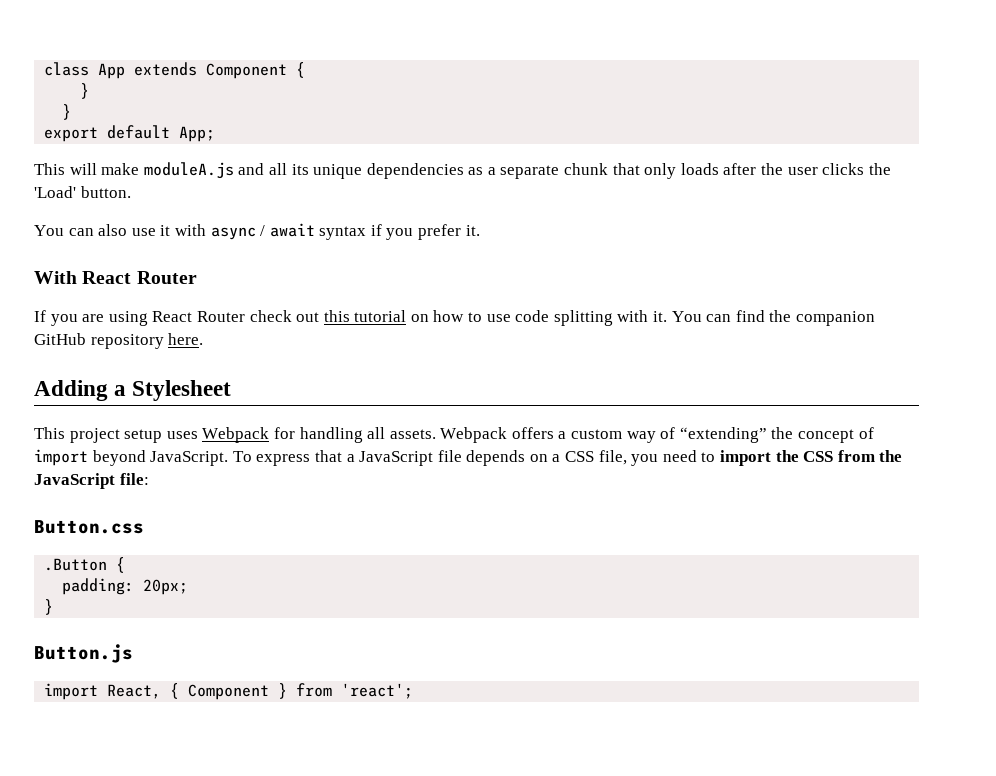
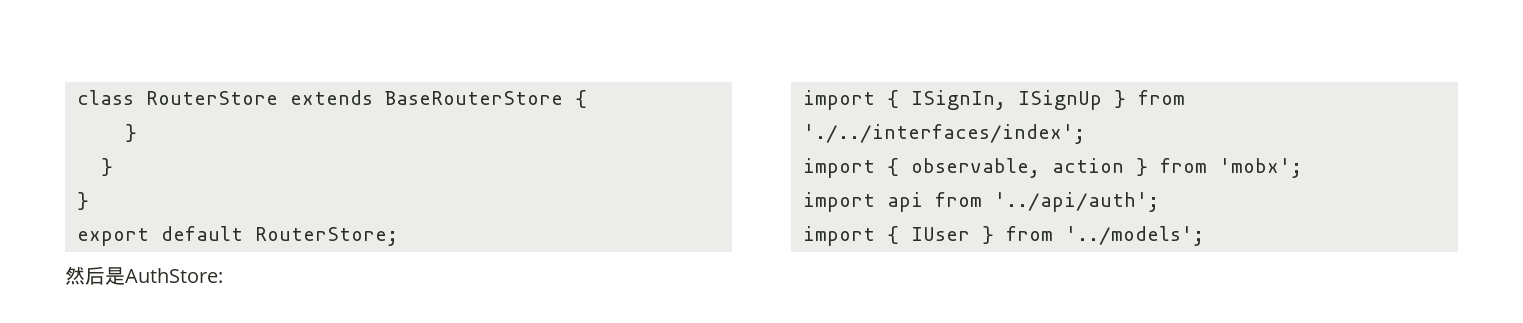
- class App extends Component {
+ class RouterStore extends BaseRouterStore {
+ }
- export default App;
- This will make moduleA.js and all its unique dependencies as a separate chunk that only loads after the user clicks the 'Load' button.
- You can also use it with async / await syntax if you prefer it.
- With React Router
- If you are using React Router check out this tutorial on how to use code splitting with it. You can find the companion GitHub repository here.
- Adding a Stylesheet
- This project setup uses Webpack for handling all assets. Webpack offers a custom way of “extending” the concept of import beyond JavaScript. To express that a JavaScript file depends on a CSS file, you need to import the CSS from the JavaScript file:
- Button.css
- .Button {
- padding: 20px;
- }
- Button.js
- import React, { Component } from 'react';
+ export default RouterStore;
+ 然后是AuthStore:
+ import { ISignIn, ISignUp } from './../interfaces/index';
+ import { observable, action } from 'mobx';
+ import api from '../api/auth';
+ import { IUser } from '../models';

